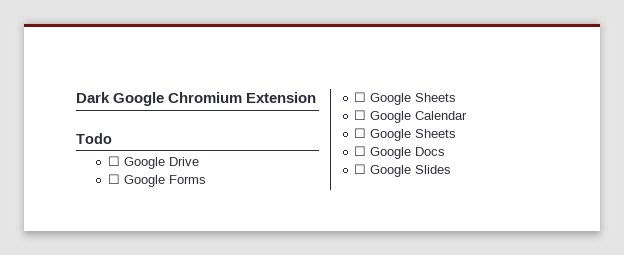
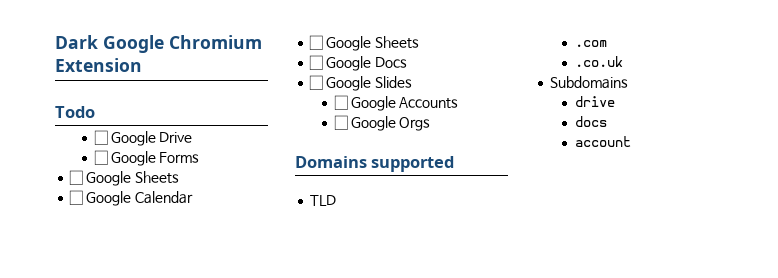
+ ☐ Google Accounts
+ ☐ Google Orgs
+ Domains supported
+ TLD
+ .com
+ .co.uk
+ Subdomains
+ drive
+ docs
+ account

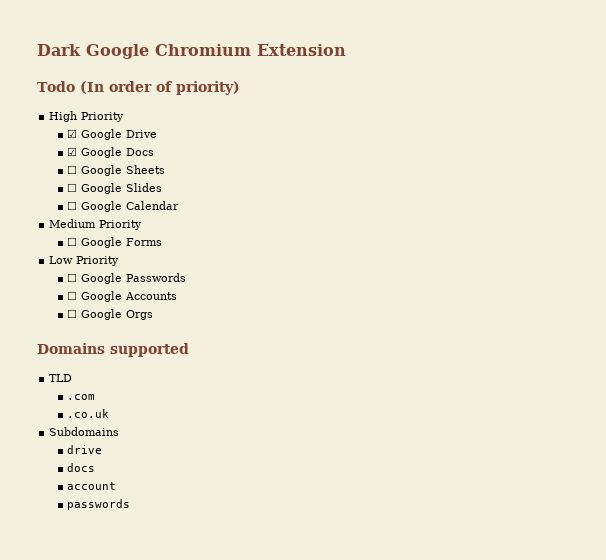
- Todo
- ☐ Google Drive
+ Todo (In order of priority)
+ High Priority
+ ☑ Google Drive
+ ☑ Google Docs
+ ☐ Google Sheets
+ ☐ Google Slides
+ ☐ Google Calendar
+ Medium Priority
  ☐ Google Forms
- ☐ Google Sheets
- ☐ Google Calendar
- ☐ Google Sheets
- ☐ Google Docs
- ☐ Google Slides
+ Low Priority
+ ☐ Google Passwords
+ passwords

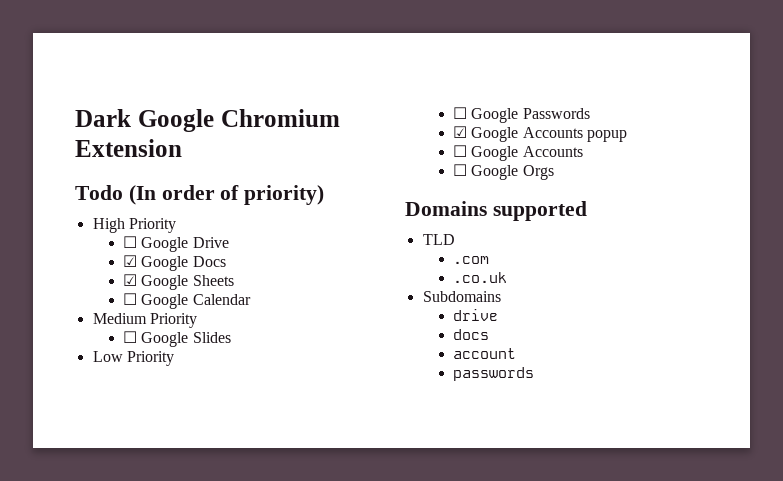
- ☑ Google Drive
+ ☐ Google Drive
- ☐ Google Sheets
+ ☑ Google Sheets
- ☐ Google Slides
- ☐ Google Forms
+ ☐ Google Slides
+ ☑ Google Accounts popup

